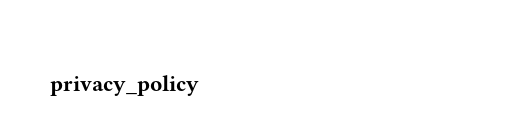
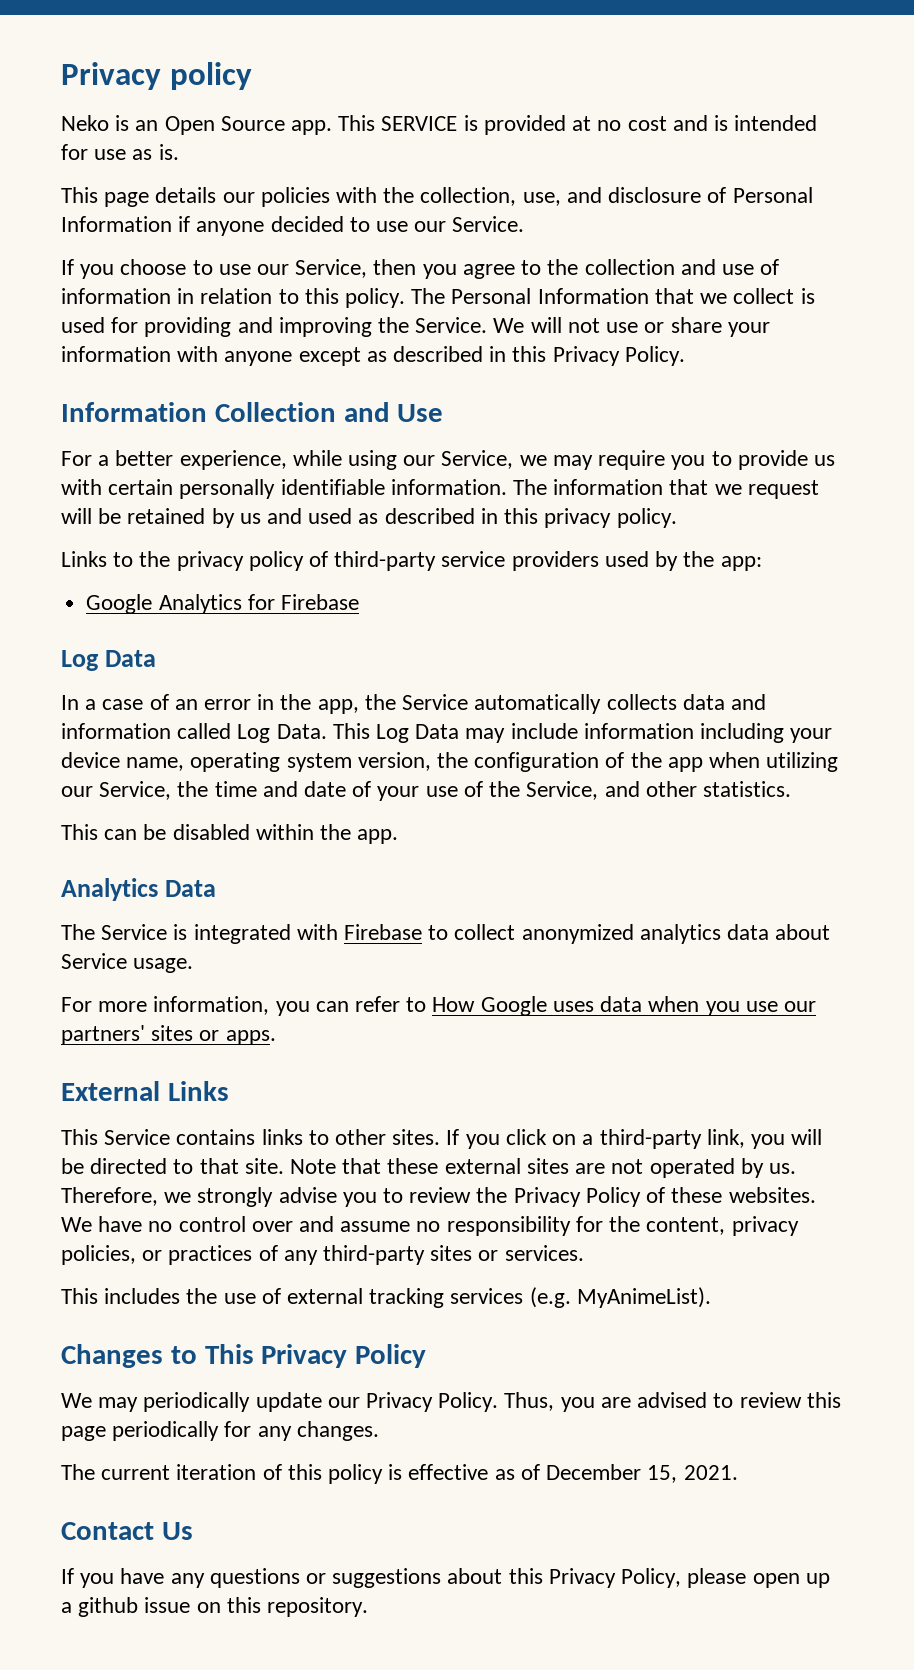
- privacy_policy
+ Privacy policy
+ Neko is an Open Source app. This SERVICE is provided at no cost and is intended for use as is.
+ This page details our policies with the collection, use, and disclosure of Personal Information if anyone decided to use our Service.
+ If you choose to use our Service, then you agree to the collection and use of information in relation to this policy. The Personal Information that we collect is used for providing and improving the Service. We will not use or share your information with anyone except as described in this Privacy Policy.
+ Information Collection and Use
+ For a better experience, while using our Service, we may require you to provide us with certain personally identifiable information. The information that we request will be retained by us and used as described in this privacy policy.
+ Links to the privacy policy of third-party service providers used by the app:
+ Google Analytics for Firebase
+ Log Data
+ In a case of an error in the app, the Service automatically collects data and information called Log Data. This Log Data may include information including your device name, operating system version, the configuration of the app when utilizing our Service, the time and date of your use of the Service, and other statistics.
+ This can be disabled within the app.
+ Analytics Data
+ The Service is integrated with Firebase to collect anonymized analytics data about Service usage.
+ For more information, you can refer to How Google uses data when you use our partners' sites or apps.
+ External Links
+ This Service contains links to other sites. If you click on a third-party link, you will be directed to that site. Note that these external sites are not operated by us. Therefore, we strongly advise you to review the Privacy Policy of these websites. We have no control over and assume no responsibility for the content, privacy policies, or practices of any third-party sites or services.
+ This includes the use of external tracking services (e.g. MyAnimeList).
+ Changes to This Privacy Policy
+ We may periodically update our Privacy Policy. Thus, you are advised to review this page periodically for any changes.
+ The current iteration of this policy is effective as of December 15, 2021.
+ Contact Us
+ If you have any questions or suggestions about this Privacy Policy, please open up a github issue on this repository.

